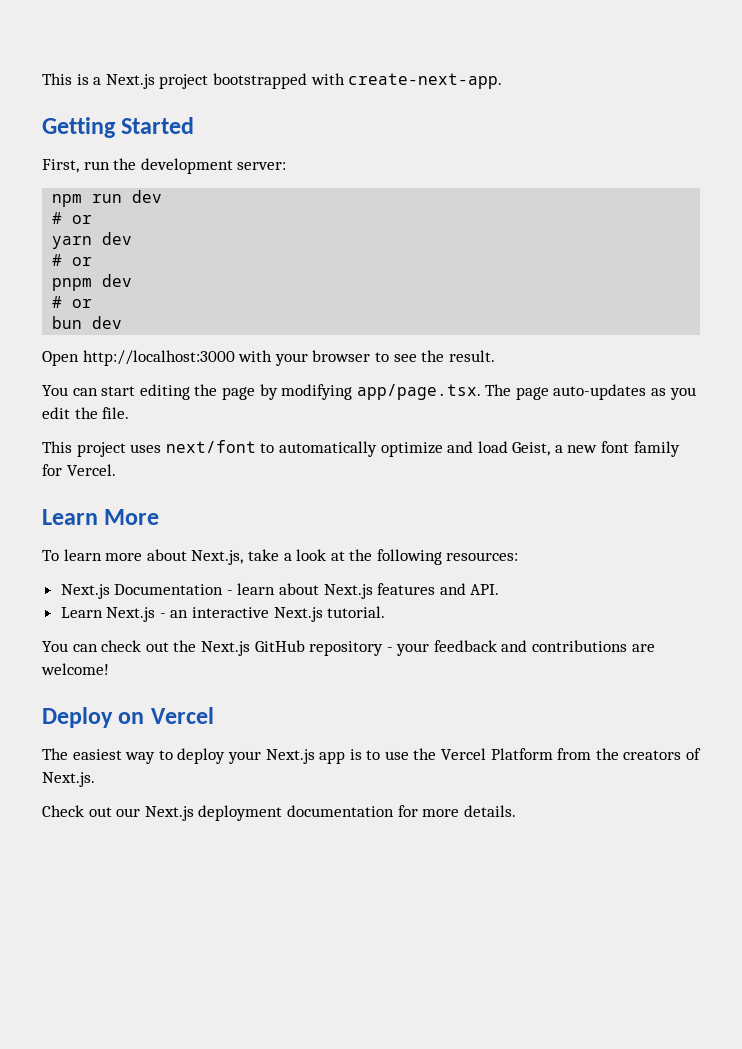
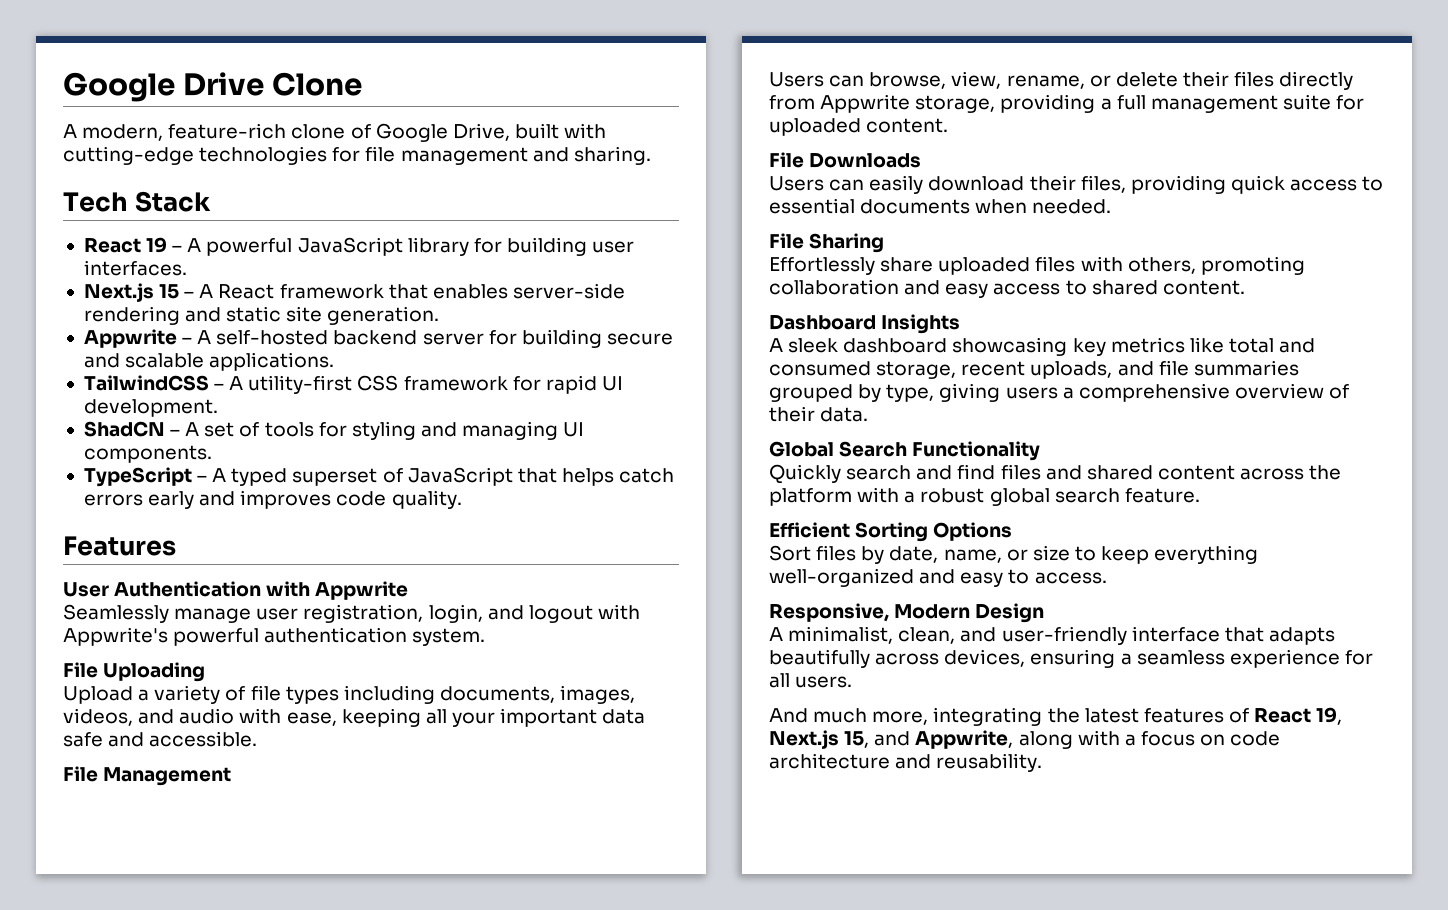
- This is a Next.js project bootstrapped with create-next-app.
- Getting Started
- First, run the development server:
- npm run dev
- # or
- yarn dev
- # or
- pnpm dev
- # or
- bun dev
- Open http://localhost:3000 with your browser to see the result.
- You can start editing the page by modifying app/page.tsx. The page auto-updates as you edit the file.
- This project uses next/font to automatically optimize and load Geist, a new font family for Vercel.
- Learn More
- To learn more about Next.js, take a look at the following resources:
- Next.js Documentation - learn about Next.js features and API.
- Learn Next.js - an interactive Next.js tutorial.
- You can check out the Next.js GitHub repository - your feedback and contributions are welcome!
- Deploy on Vercel
- The easiest way to deploy your Next.js app is to use the Vercel Platform from the creators of Next.js.
- Check out our Next.js deployment documentation for more details.
+ Google Drive Clone
+ A modern, feature-rich clone of Google Drive, built with cutting-edge technologies for file management and sharing.
+ Tech Stack
+ React 19 – A powerful JavaScript library for building user interfaces.
+ Next.js 15 – A React framework that enables server-side rendering and static site generation.
+ Appwrite – A self-hosted backend server for building secure and scalable applications.
+ TailwindCSS – A utility-first CSS framework for rapid UI development.
+ ShadCN – A set of tools for styling and managing UI components.
+ TypeScript – A typed superset of JavaScript that helps catch errors early and improves code quality.
+ Features
+ User Authentication with Appwrite
+ Seamlessly manage user registration, login, and logout with Appwrite's powerful authentication system.
+ File Uploading
+ Upload a variety of file types including documents, images, videos, and audio with ease, keeping all your important data safe and accessible.
+ File Management
+ Users can browse, view, rename, or delete their files directly from Appwrite storage, providing a full management suite for uploaded content.
+ File Downloads
+ Users can easily download their files, providing quick access to essential documents when needed.
+ File Sharing
+ Effortlessly share uploaded files with others, promoting collaboration and easy access to shared content.
+ Dashboard Insights
+ A sleek dashboard showcasing key metrics like total and consumed storage, recent uploads, and file summaries grouped by type, giving users a comprehensive overview of their data.
+ Global Search Functionality
+ Quickly search and find files and shared content across the platform with a robust global search feature.
+ Efficient Sorting Options
+ Sort files by date, name, or size to keep everything well-organized and easy to access.
+ Responsive, Modern Design
+ A minimalist, clean, and user-friendly interface that adapts beautifully across devices, ensuring a seamless experience for all users.
+ And much more, integrating the latest features of React 19, Next.js 15, and Appwrite, along with a focus on code architecture and reusability.

